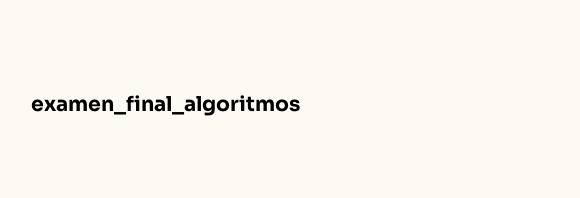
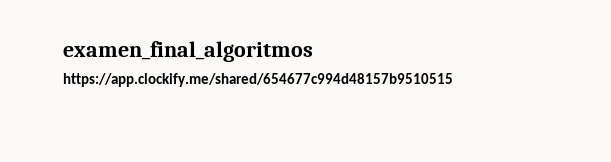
+ https://app.clockify.me/shared/654677c994d48157b9510515

